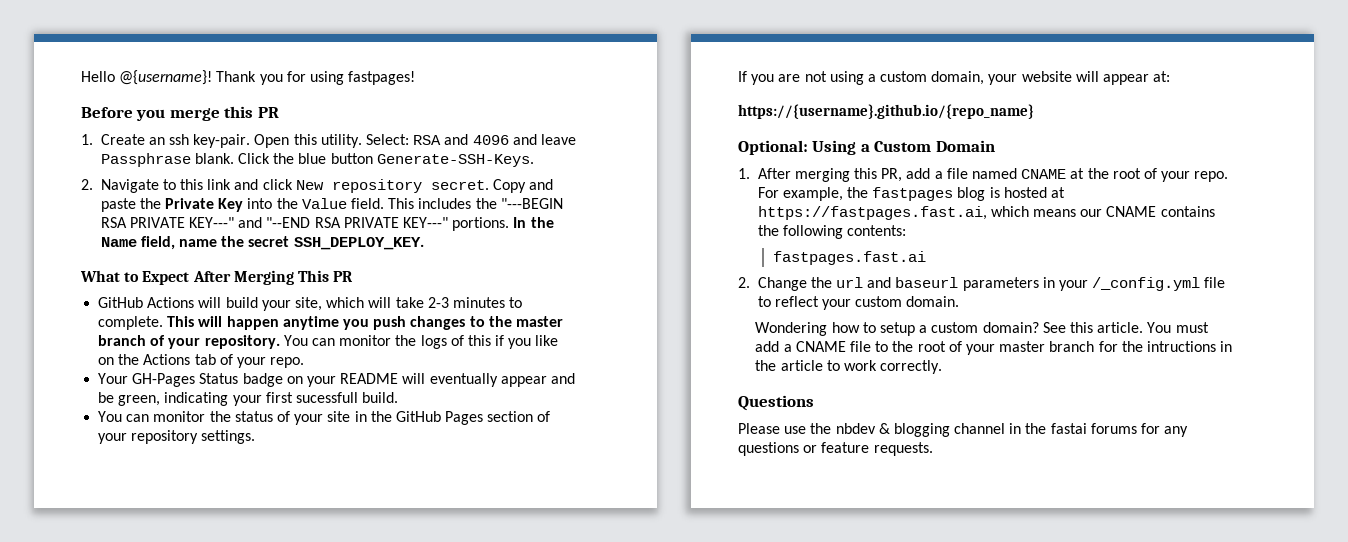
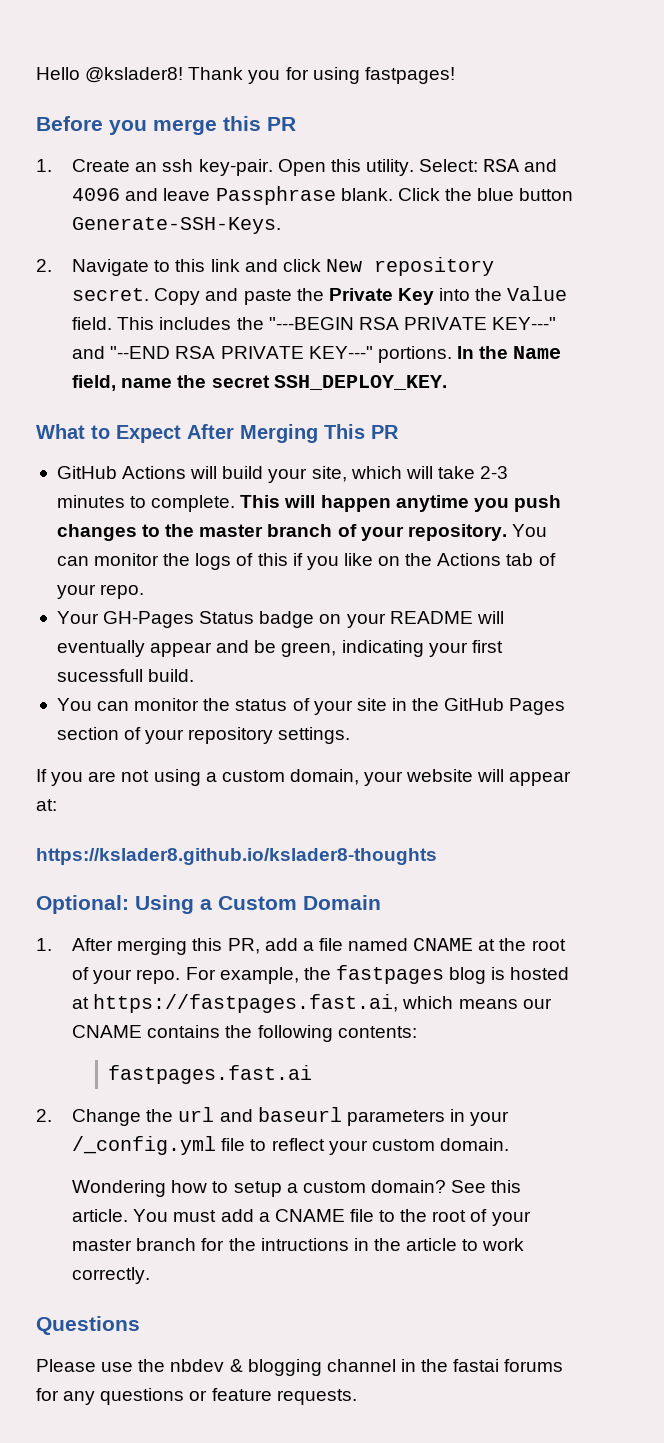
- Hello @{username}!
+ Hello @kslader8!
- https://{username}.github.io/{repo_name}
+ https://kslader8.github.io/kslader8-thoughts

